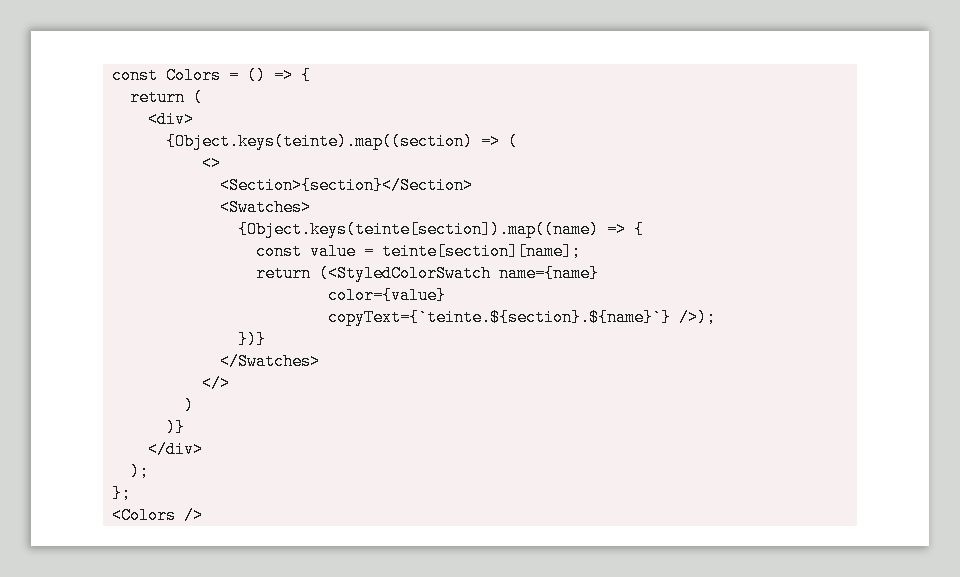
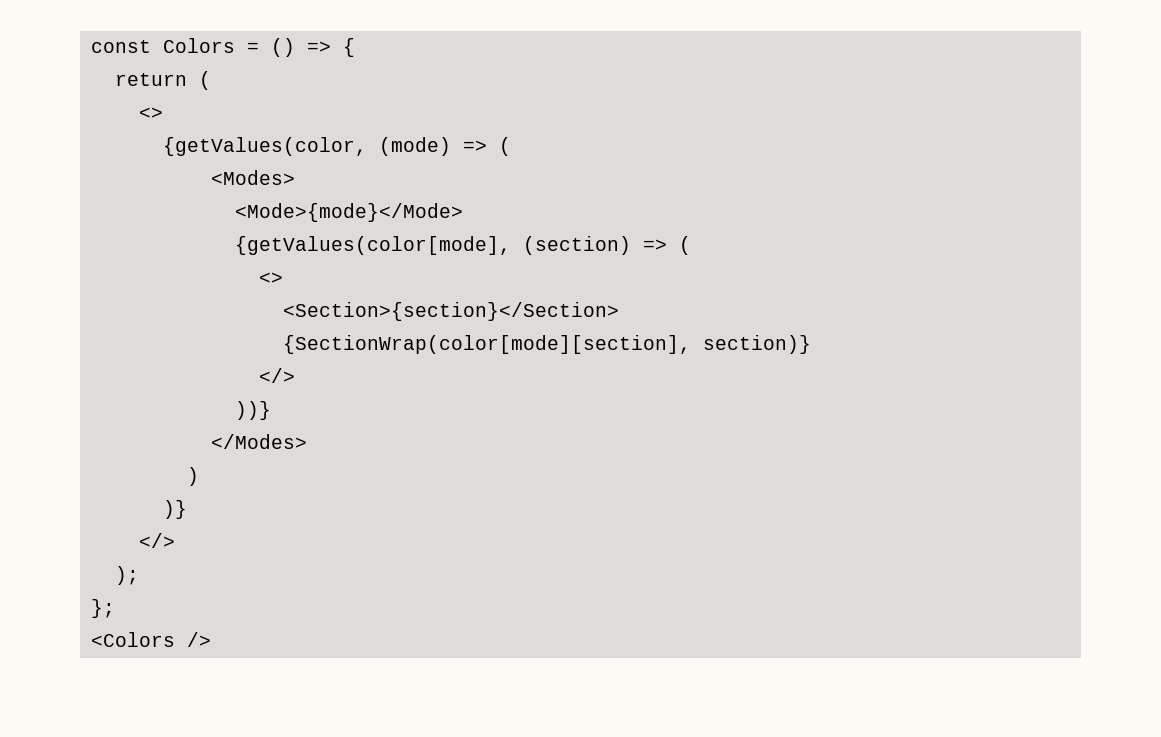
  return (
- <div>
- {Object.keys(teinte).map((section) => (
+ <>
+ {getValues(color, (mode) => (
+ <Modes>
+ <Mode>{mode}</Mode>
+ {getValues(color[mode], (section) => (
  <>
  <Section>{section}</Section>
- <Swatches>
- {Object.keys(teinte[section]).map((name) => {
- const value = teinte[section][name];
- return (<StyledColorSwatch name={name}
- color={value}
- copyText={`teinte.${section}.${name}`} />);
- })}
- </Swatches>
+ {SectionWrap(color[mode][section], section)}
  </>
+ ))}
+ </Modes>
  )}
- </div>
+ </>

